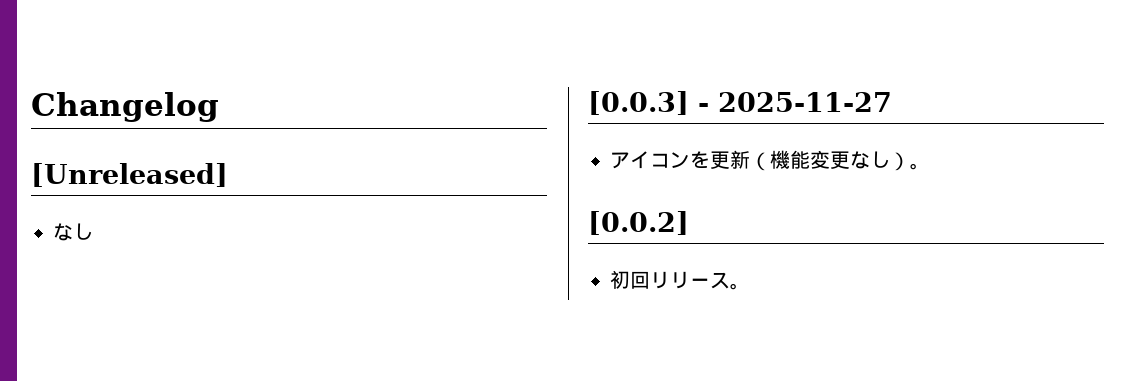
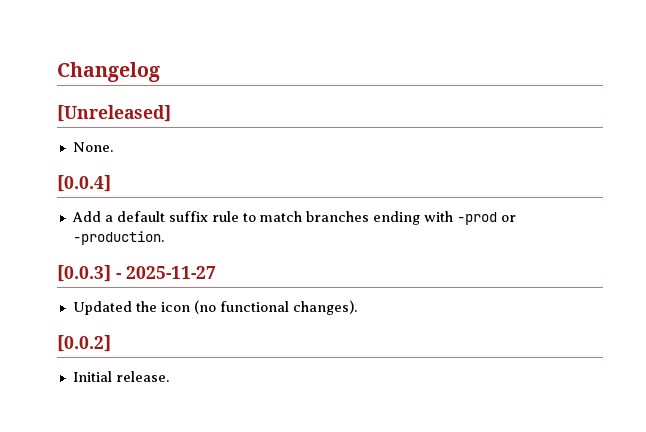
  [Unreleased]
- なし
+ None.
+ [0.0.4]
+ Add a default suffix rule to match branches ending with -prod or -production.
  [0.0.3] - 2025-11-27
- アイコンを更新（機能変更なし）。
+ Updated the icon (no functional changes).
  [0.0.2]
- 初回リリース。
+ Initial release.

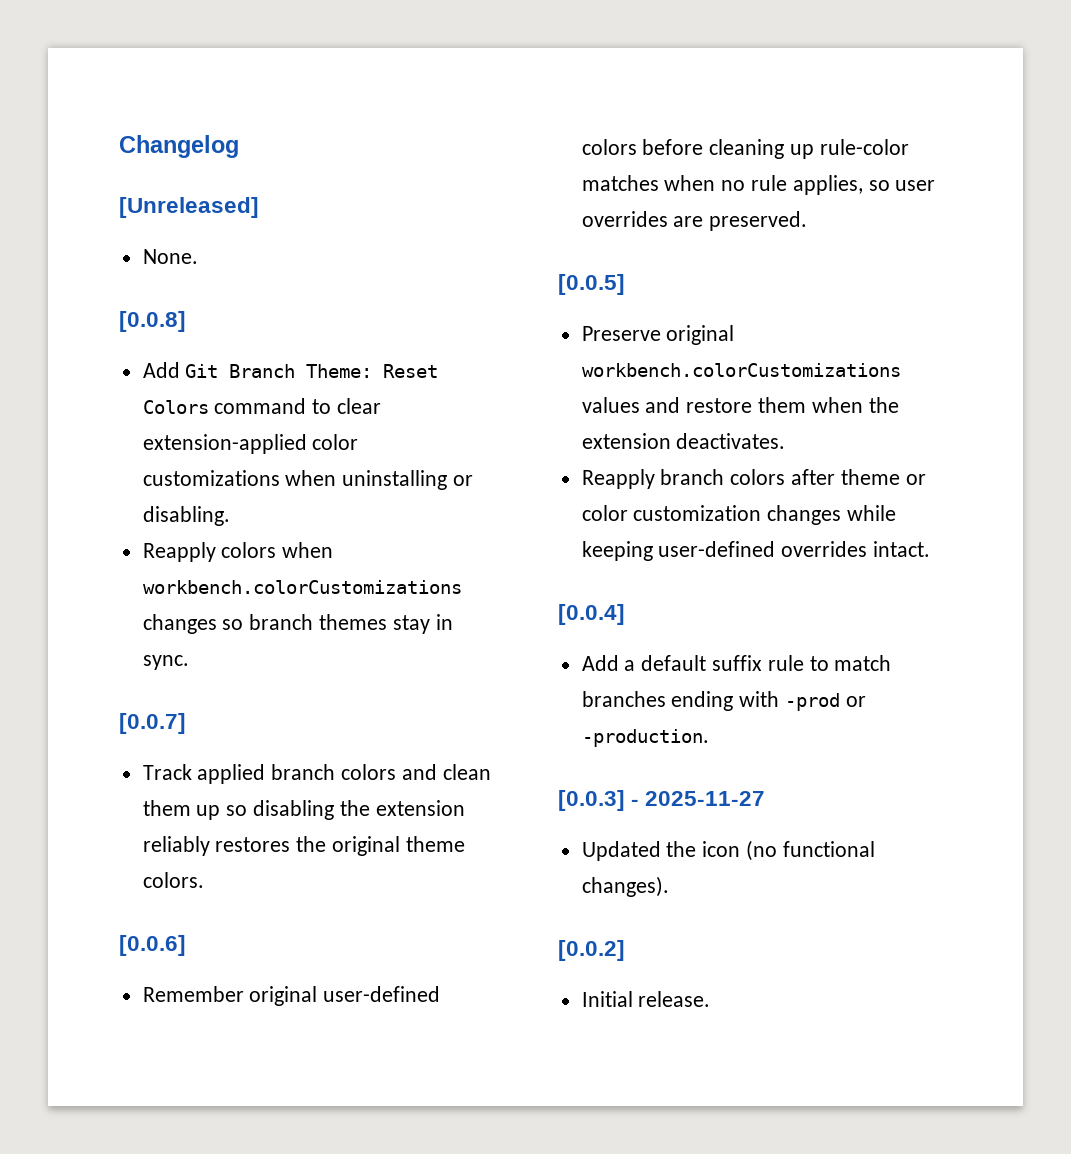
+ [0.0.8]
+ Add Git Branch Theme: Reset Colors command to clear extension-applied color customizations when uninstalling or disabling.
+ Reapply colors when workbench.colorCustomizations changes so branch themes stay in sync.
+ [0.0.7]
+ Track applied branch colors and clean them up so disabling the extension reliably restores the original theme colors.
+ [0.0.6]
+ Remember original user-defined colors before cleaning up rule-color matches when no rule applies, so user overrides are preserved.
+ [0.0.5]
+ Preserve original workbench.colorCustomizations values and restore them when the extension deactivates.
+ Reapply branch colors after theme or color customization changes while keeping user-defined overrides intact.

